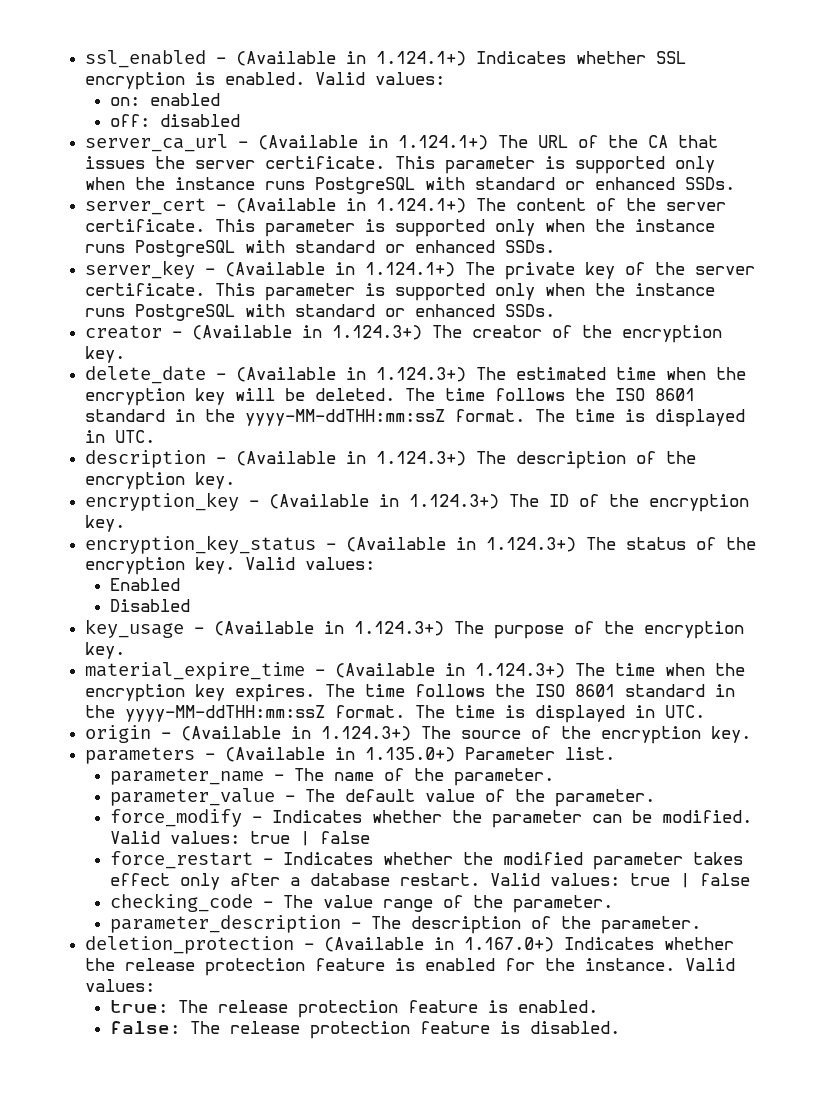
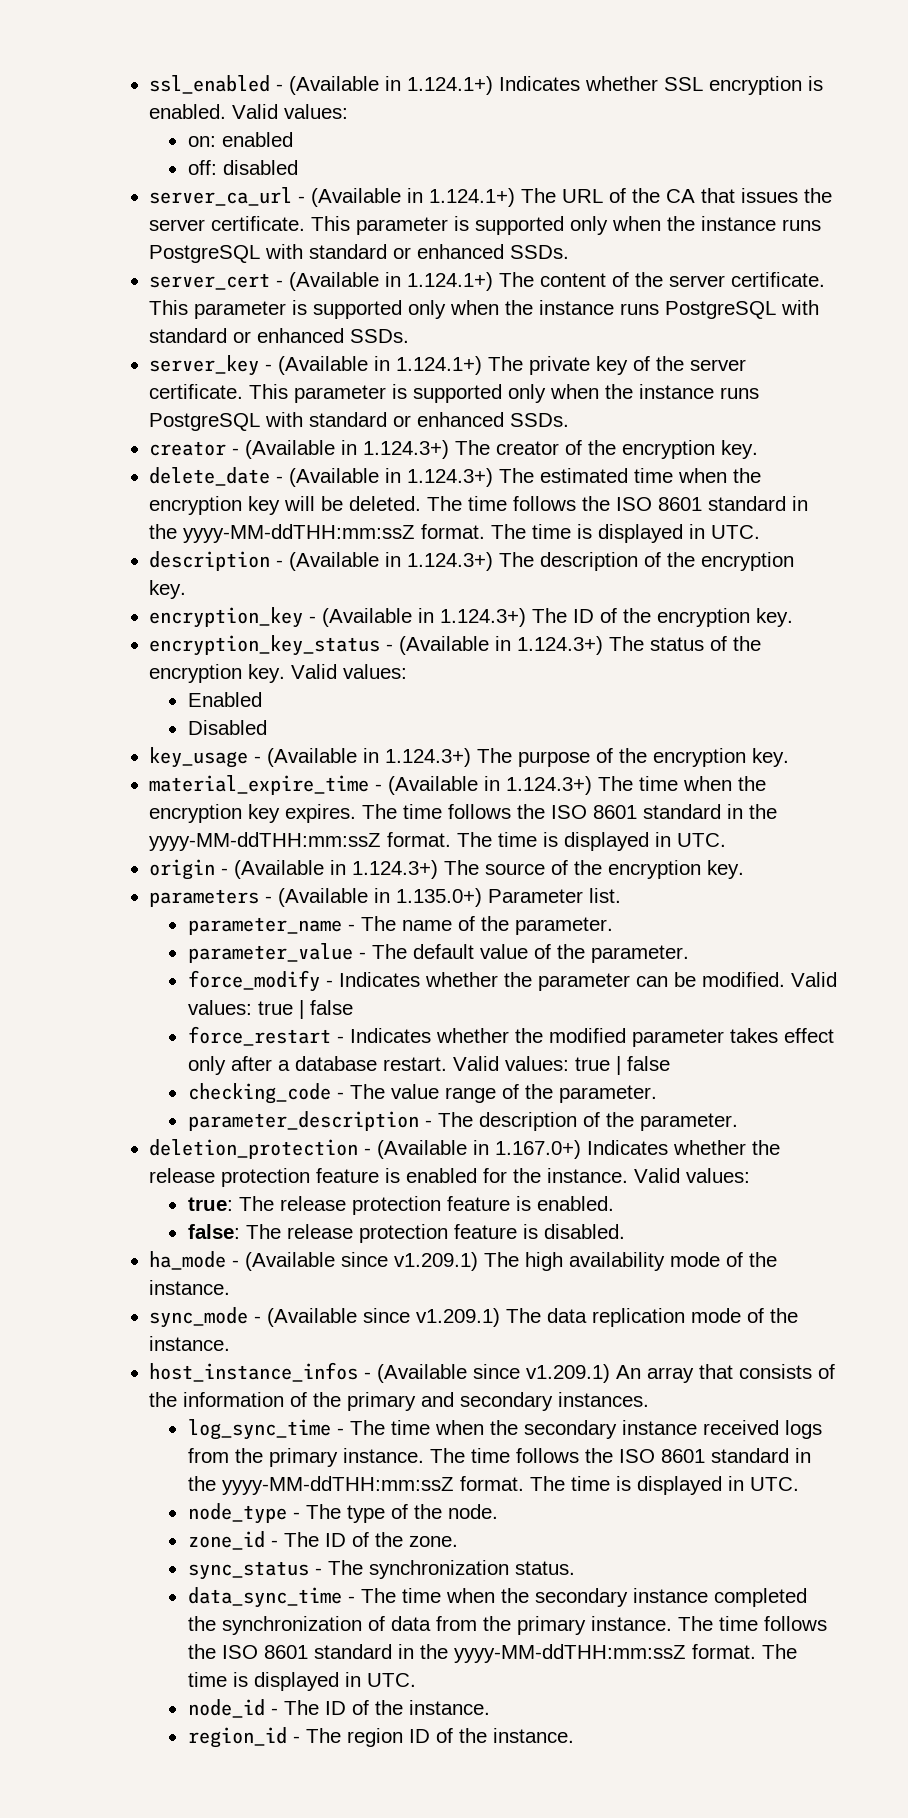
+ ha_mode - (Available since v1.209.1) The high availability mode of the instance.
+ sync_mode - (Available since v1.209.1) The data replication mode of the instance.
+ host_instance_infos - (Available since v1.209.1) An array that consists of the information of the primary and secondary instances.
+ log_sync_time - The time when the secondary instance received logs from the primary instance. The time follows the ISO 8601 standard in the yyyy-MM-ddTHH:mm:ssZ format. The time is displayed in UTC.
+ node_type - The type of the node.
+ zone_id - The ID of the zone.
+ sync_status - The synchronization status.
+ data_sync_time - The time when the secondary instance completed the synchronization of data from the primary instance. The time follows the ISO 8601 standard in the yyyy-MM-ddTHH:mm:ssZ format. The time is displayed in UTC.
+ node_id - The ID of the instance.
+ region_id - The region ID of the instance.

